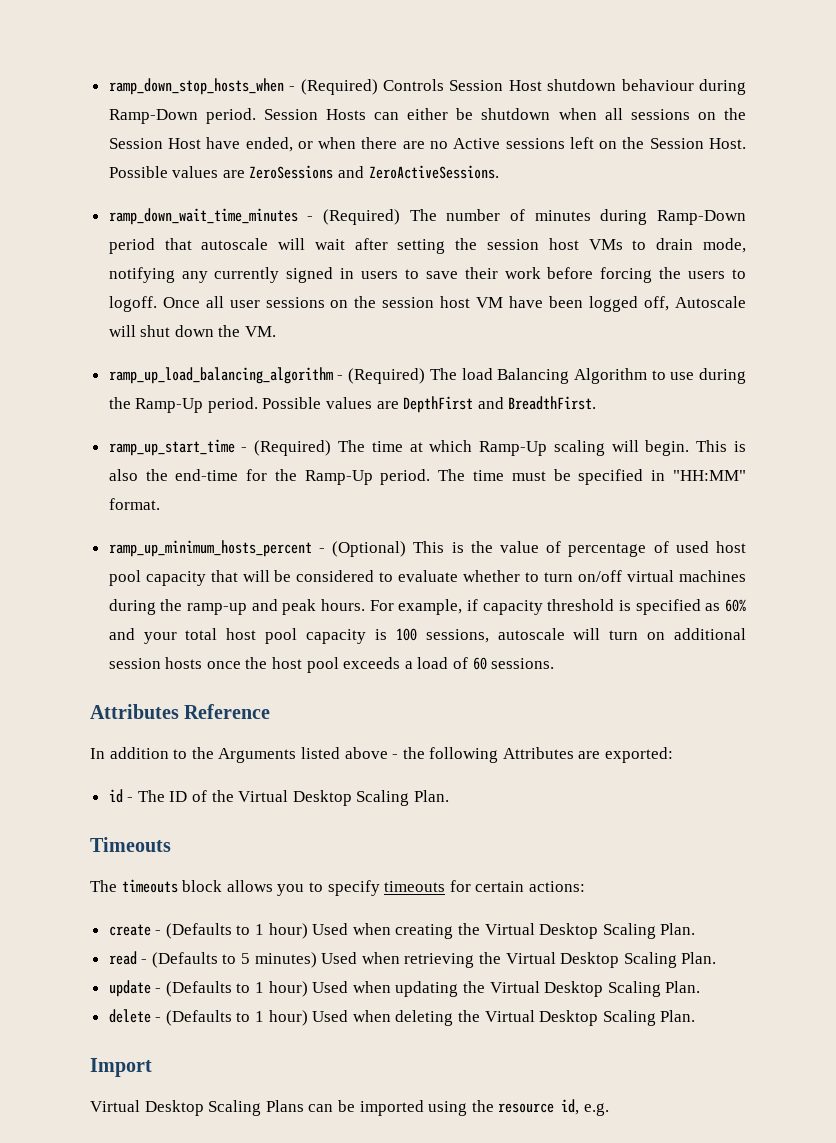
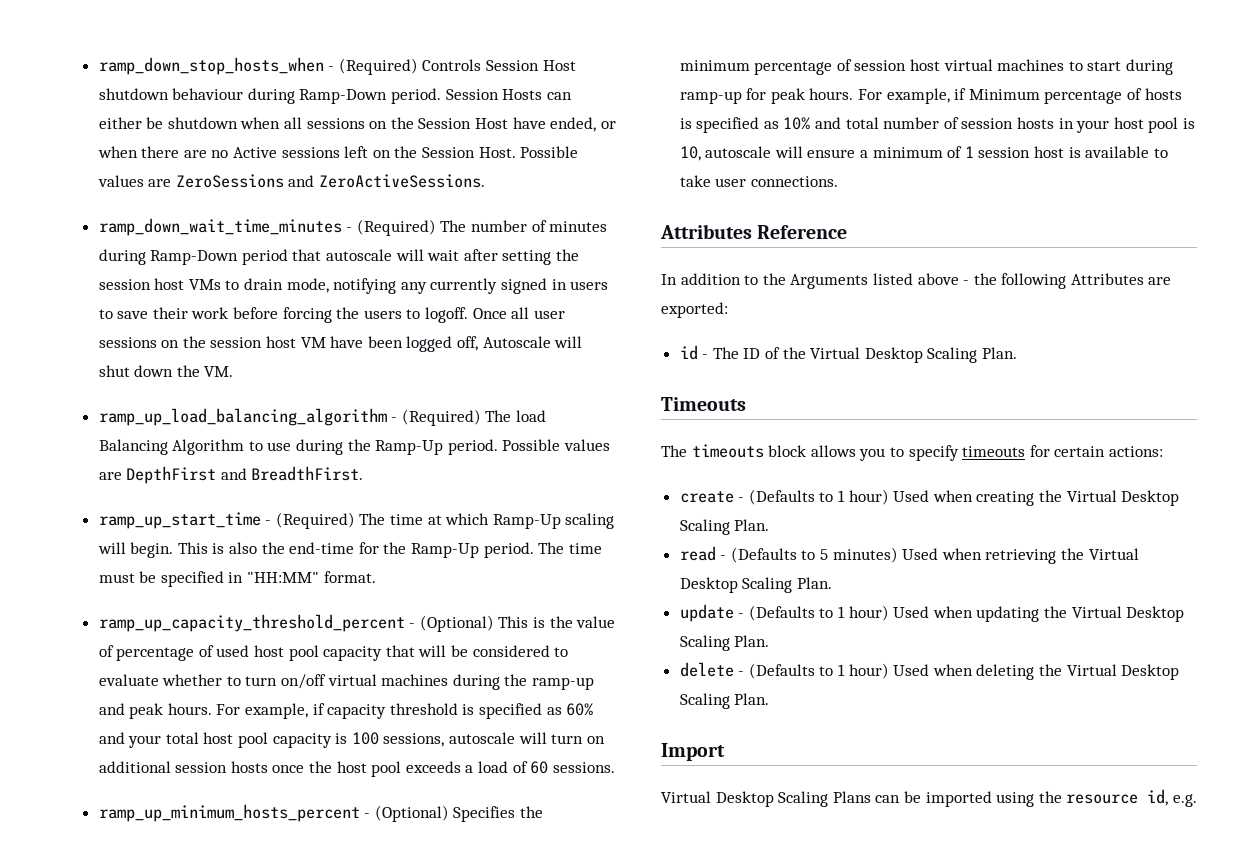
- ramp_up_minimum_hosts_percent - (Optional) This is the value of percentage of used host pool capacity that will be considered to evaluate whether to turn on/off virtual machines during the ramp-up and peak hours.
+ ramp_up_capacity_threshold_percent - (Optional) This is the value of percentage of used host pool capacity that will be considered to evaluate whether to turn on/off virtual machines during the ramp-up and peak hours.
+ ramp_up_minimum_hosts_percent - (Optional) Specifies the minimum percentage of session host virtual machines to start during ramp-up for peak hours. For example, if Minimum percentage of hosts is specified as 10% and total number of session hosts in your host pool is 10, autoscale will ensure a minimum of 1 session host is available to take user connections.

